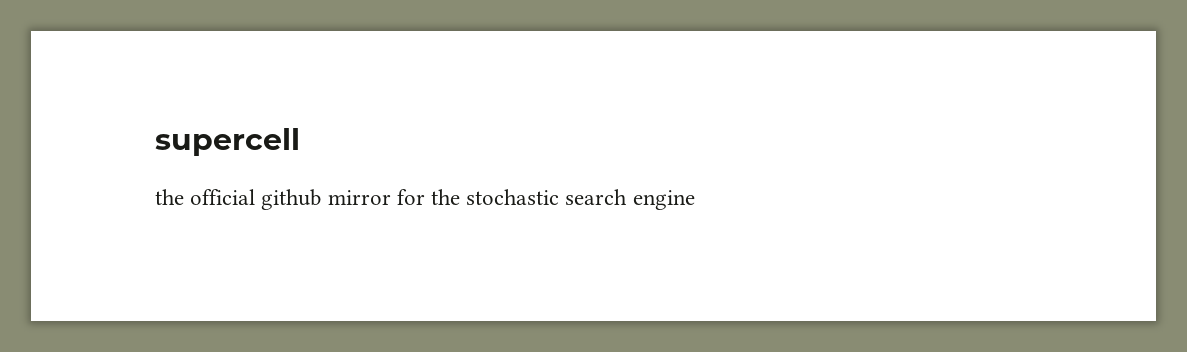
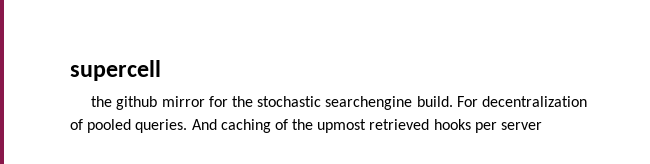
- the official github mirror for the stochastic search engine
+ the github mirror for the stochastic searchengine build. For decentralization of pooled queries. And caching of the upmost retrieved hooks per server

